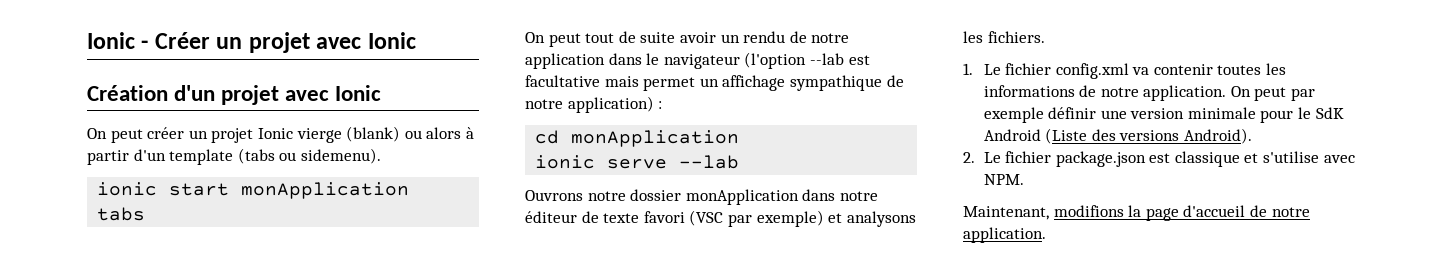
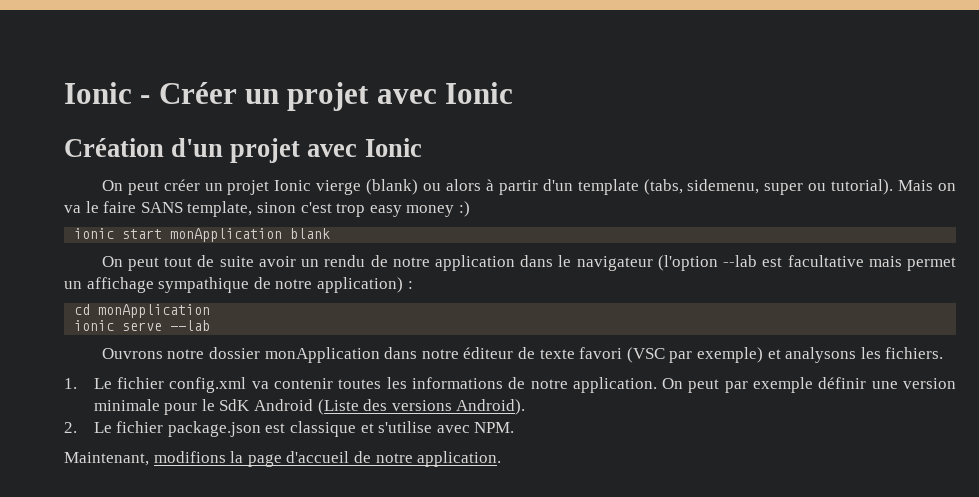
- On peut créer un projet Ionic vierge (blank) ou alors à partir d'un template (tabs ou sidemenu).
+ On peut créer un projet Ionic vierge (blank) ou alors à partir d'un template (tabs, sidemenu, super ou tutorial). Mais on va le faire SANS template, sinon c'est trop easy money :)
- ionic start monApplication tabs
+ ionic start monApplication blank

